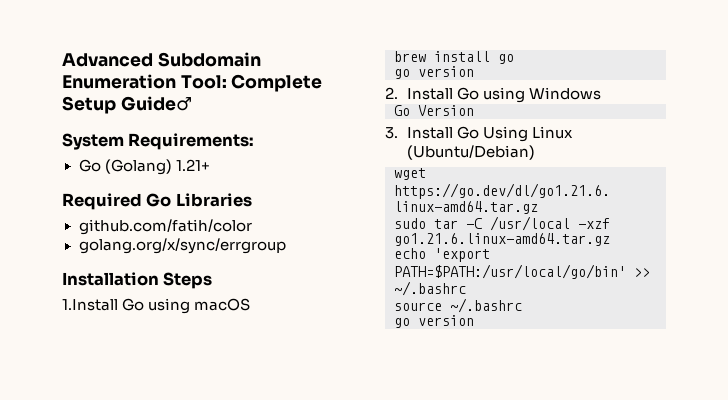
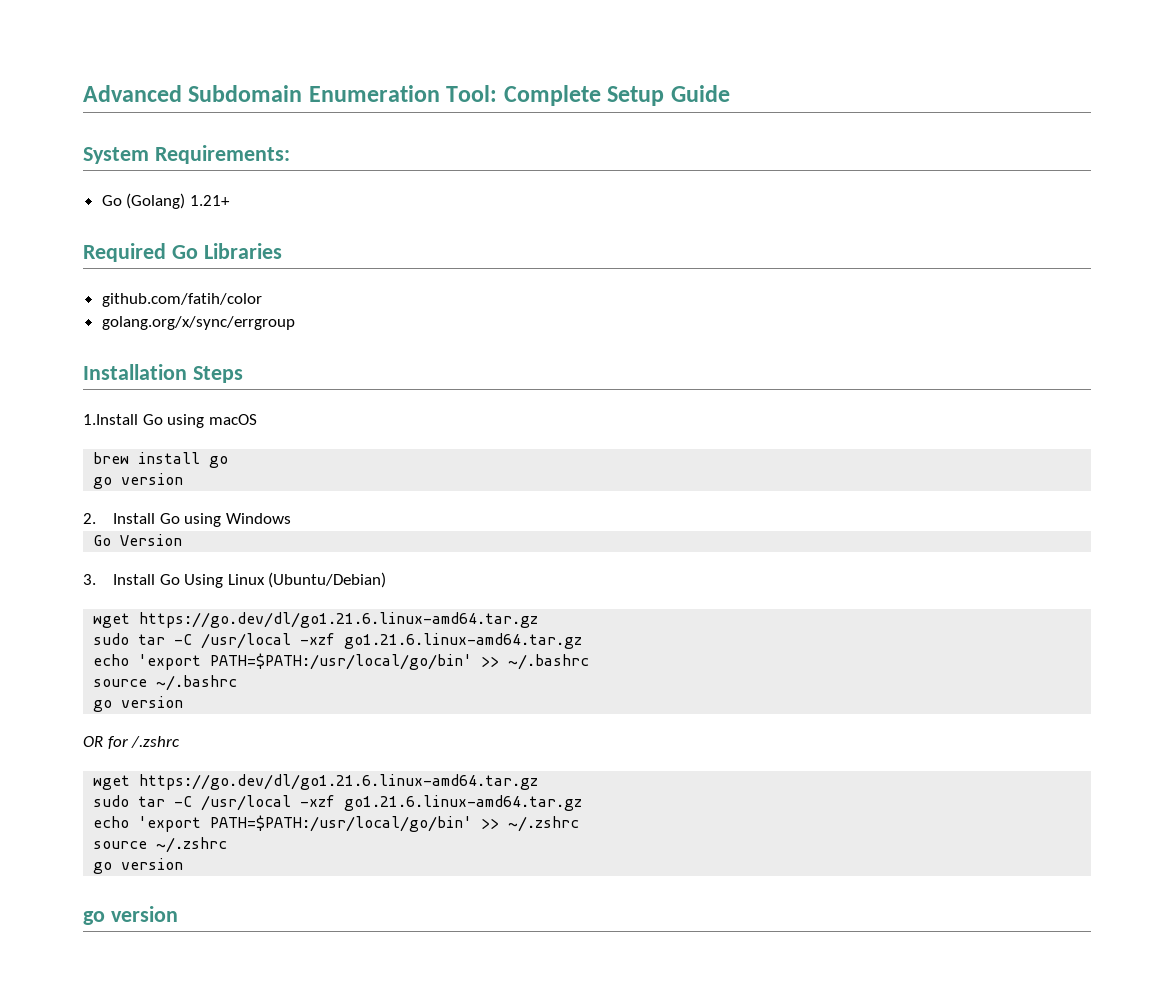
- Advanced Subdomain Enumeration Tool: Complete Setup Guide♂
+ Advanced Subdomain Enumeration Tool: Complete Setup Guide
+ OR for /.zshrc
+ wget https://go.dev/dl/go1.21.6.linux-amd64.tar.gz
+ sudo tar -C /usr/local -xzf go1.21.6.linux-amd64.tar.gz
+ echo 'export PATH=$PATH:/usr/local/go/bin' >> ~/.zshrc
+ source ~/.zshrc
+ go version
+ go version

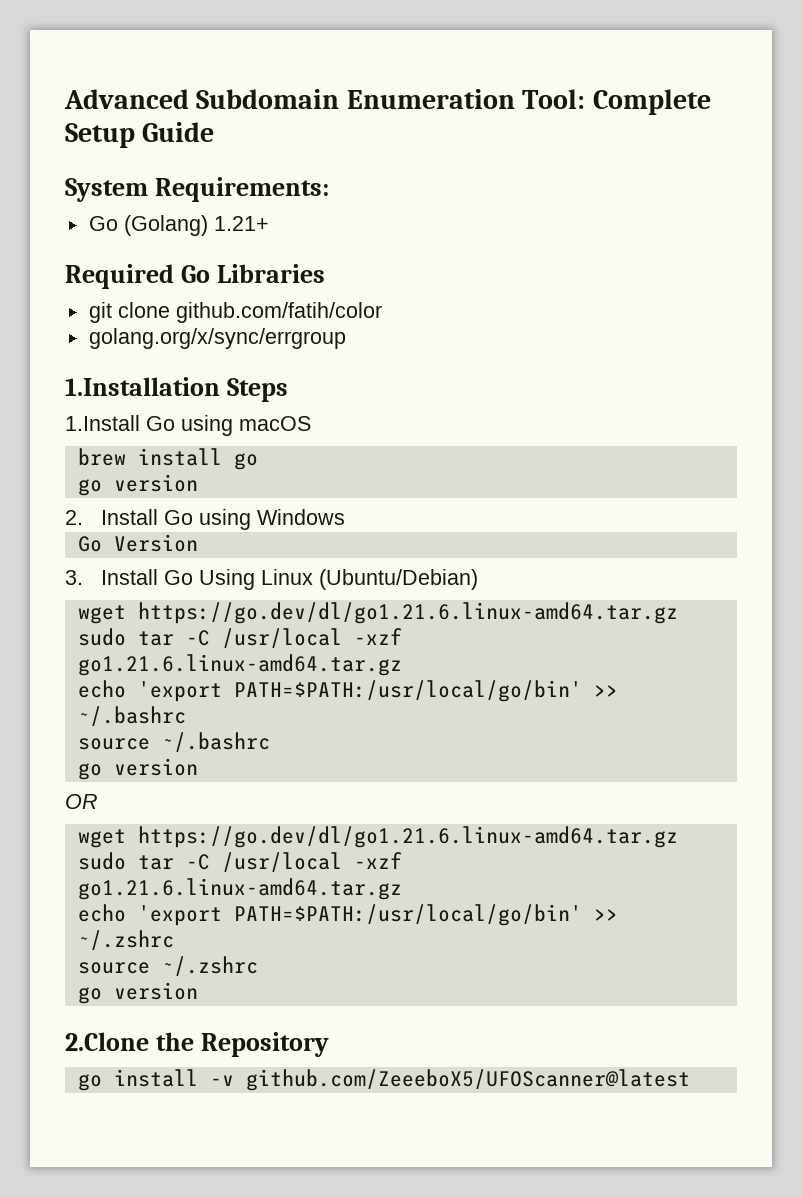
- github.com/fatih/color
+ git clone github.com/fatih/color
- Installation Steps
+ 1.Installation Steps
- OR for /.zshrc
+ OR
  source ~/.zshrc
  go version
- go version
+ 2.Clone the Repository
+ go install -v github.com/ZeeeboX5/UFOScanner@latest

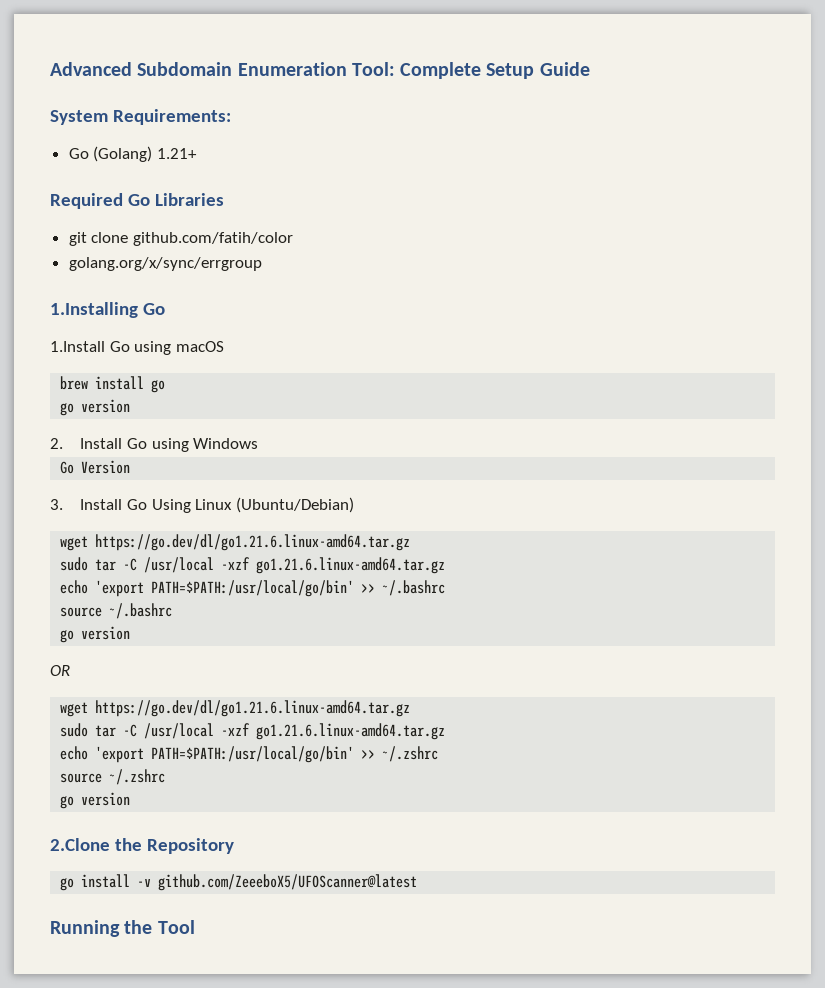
- 1.Installation Steps
+ 1.Installing Go
+ Running the Tool

